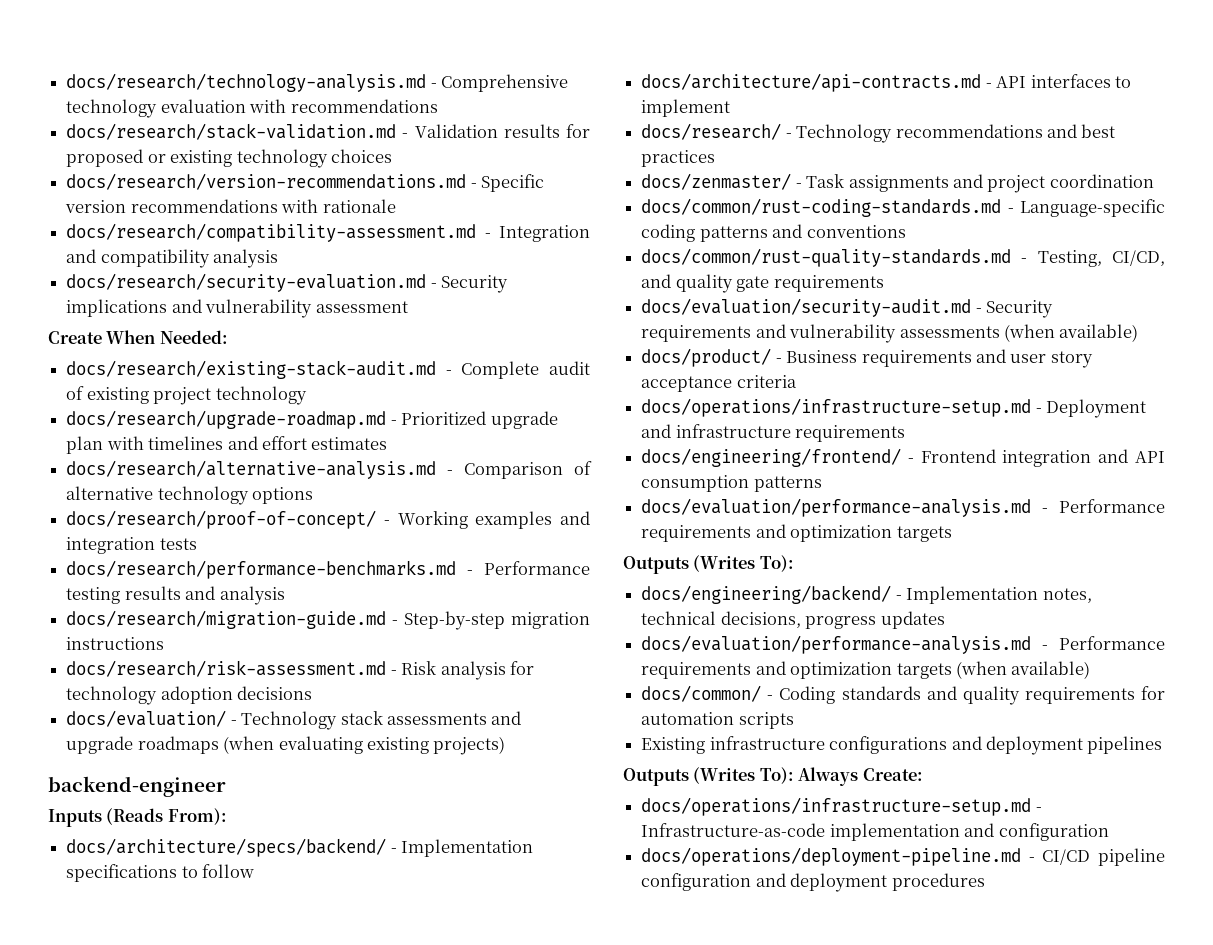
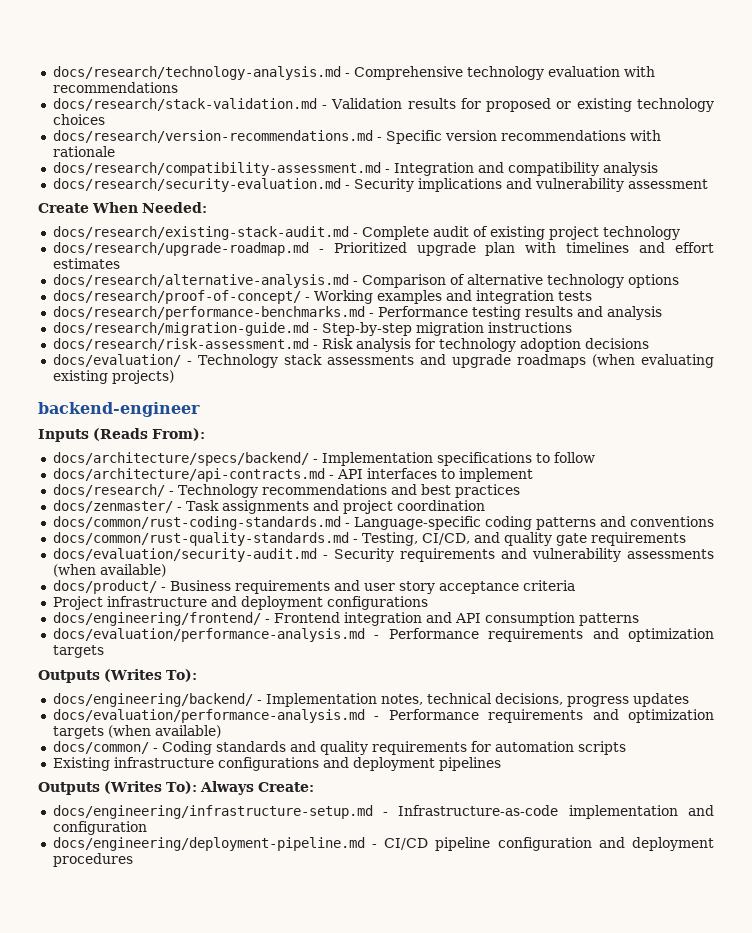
- docs/operations/infrastructure-setup.md - Deployment and infrastructure requirements
+ Project infrastructure and deployment configurations
- docs/operations/infrastructure-setup.md - Infrastructure-as-code implementation and configuration
+ docs/engineering/infrastructure-setup.md - Infrastructure-as-code implementation and configuration
- docs/operations/deployment-pipeline.md - CI/CD pipeline configuration and deployment procedures
+ docs/engineering/deployment-pipeline.md - CI/CD pipeline configuration and deployment procedures

